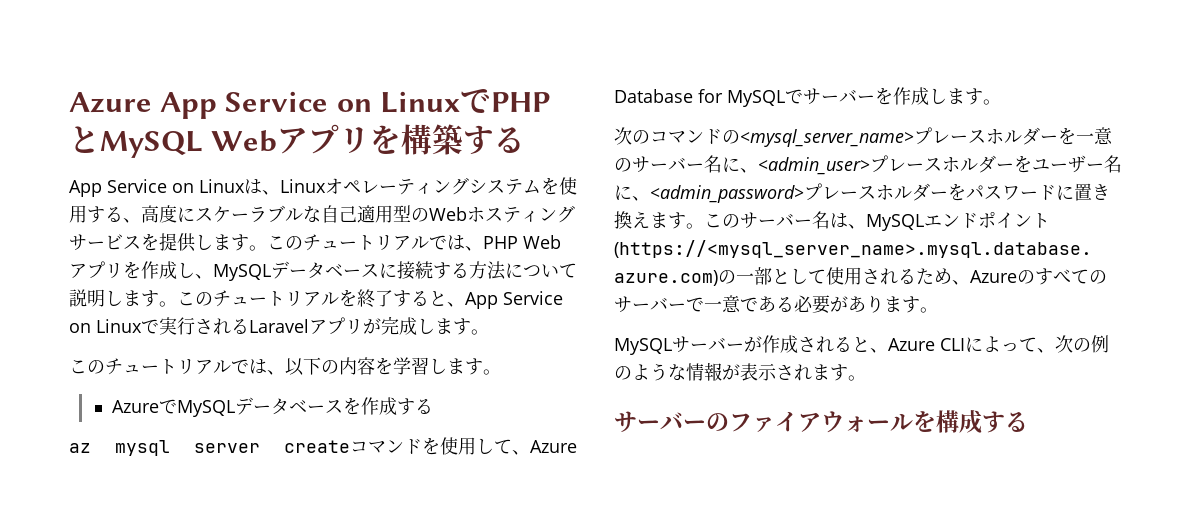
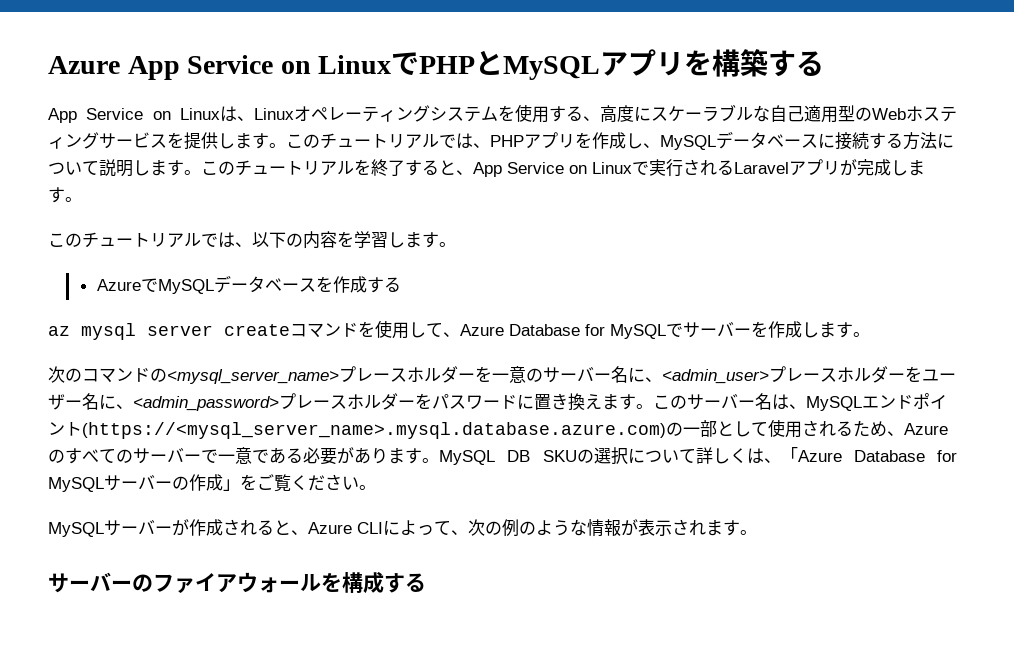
- Azure App Service on LinuxでPHPとMySQL Webアプリを構築する
+ Azure App Service on LinuxでPHPとMySQLアプリを構築する
- このチュートリアルでは、PHP Webアプリを作成し、MySQLデータベースに接続する方法について説明します。
+ このチュートリアルでは、PHPアプリを作成し、MySQLデータベースに接続する方法について説明します。
+ MySQL DB SKUの選択について詳しくは、「Azure Database for MySQLサーバーの作成」をご覧ください。

